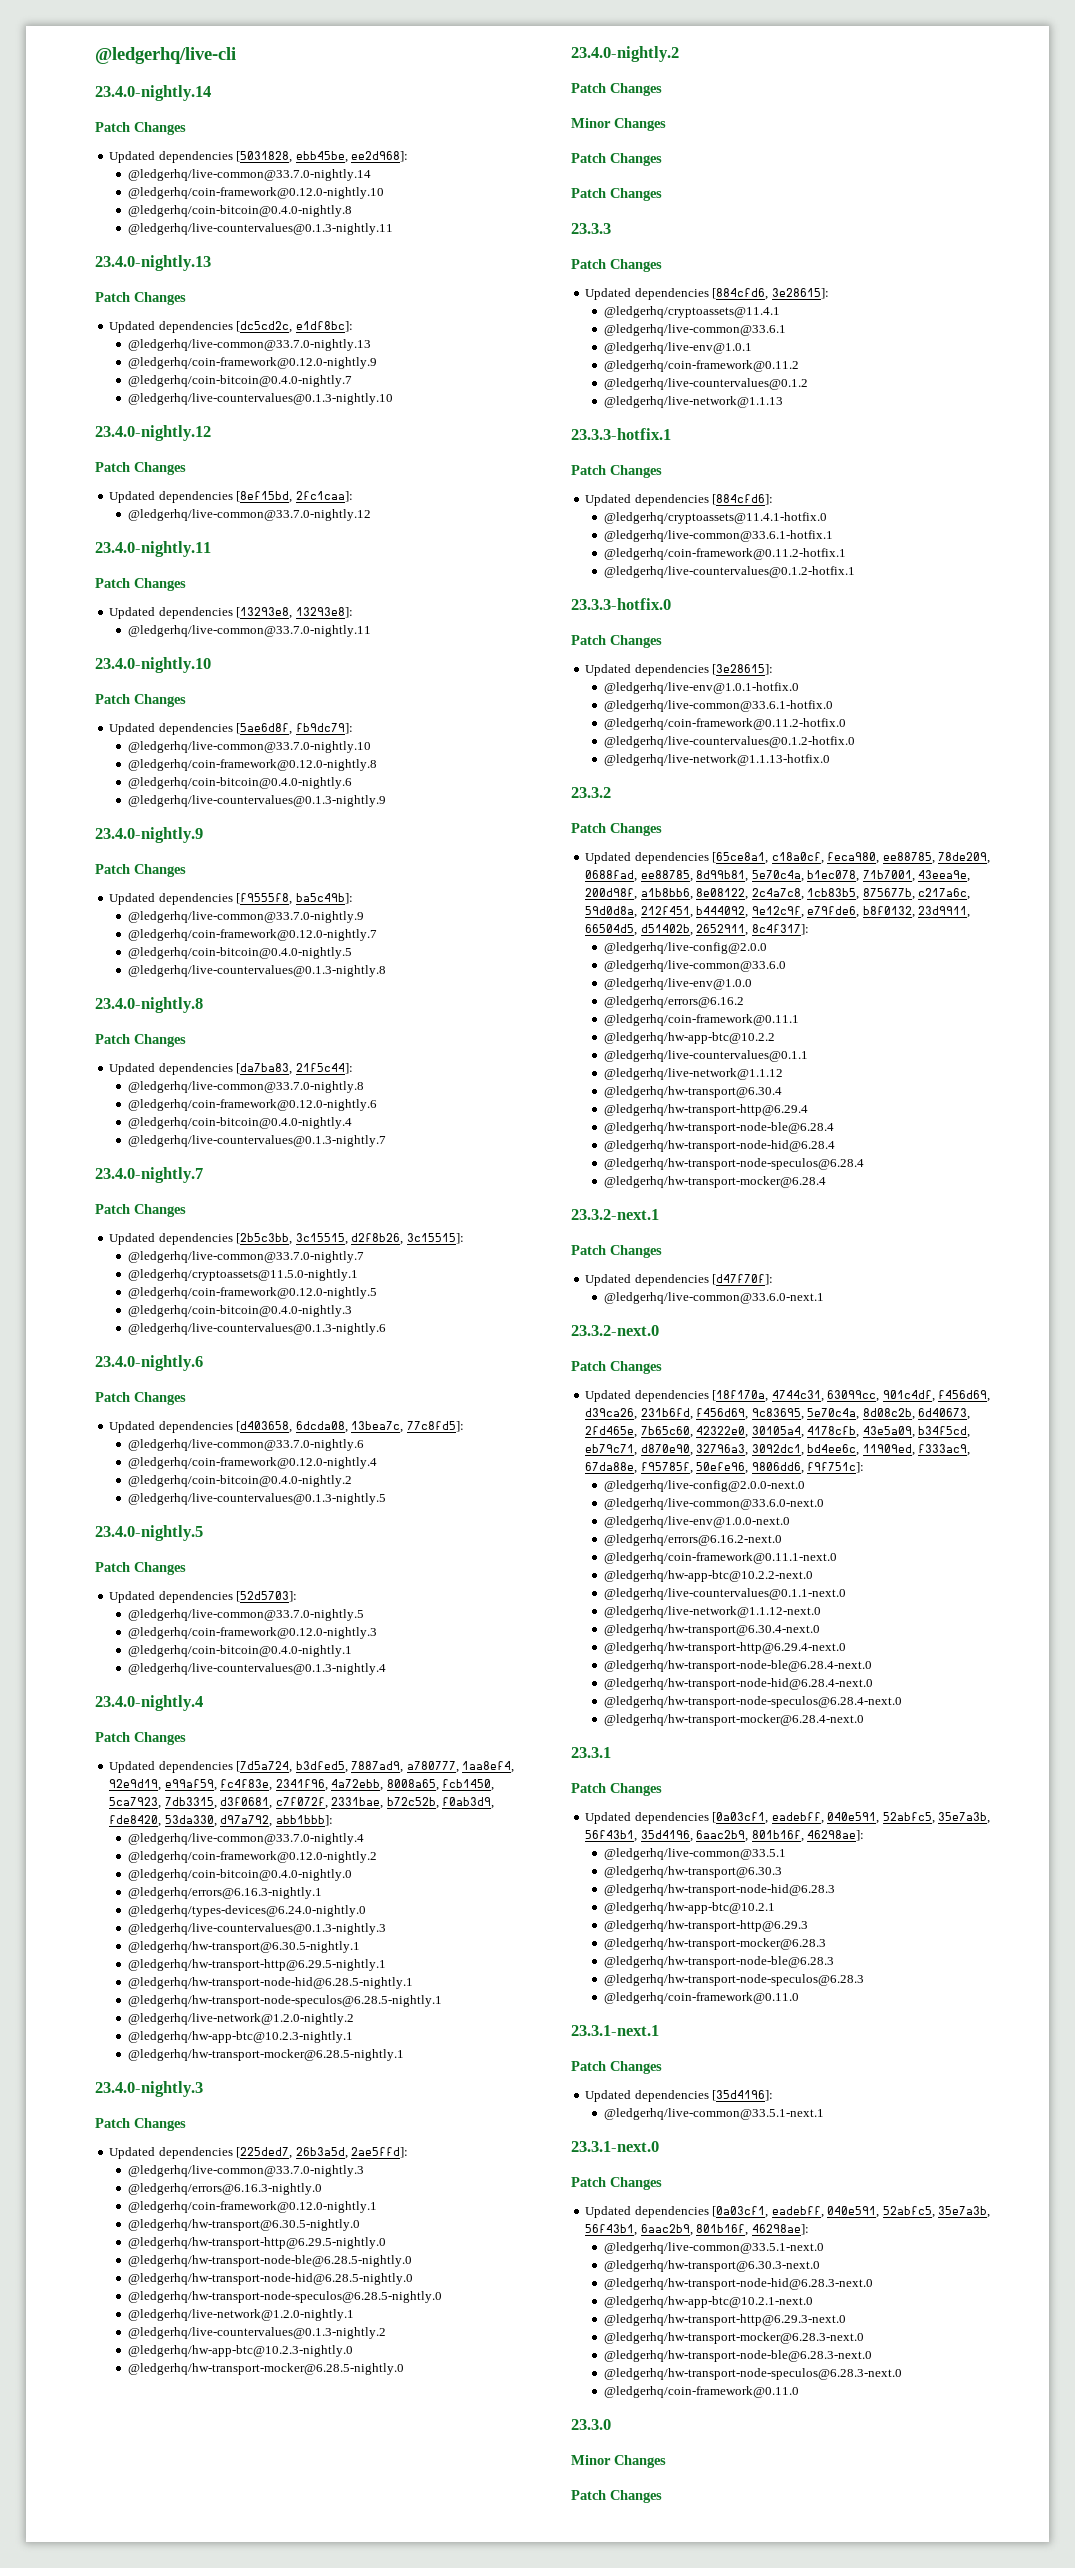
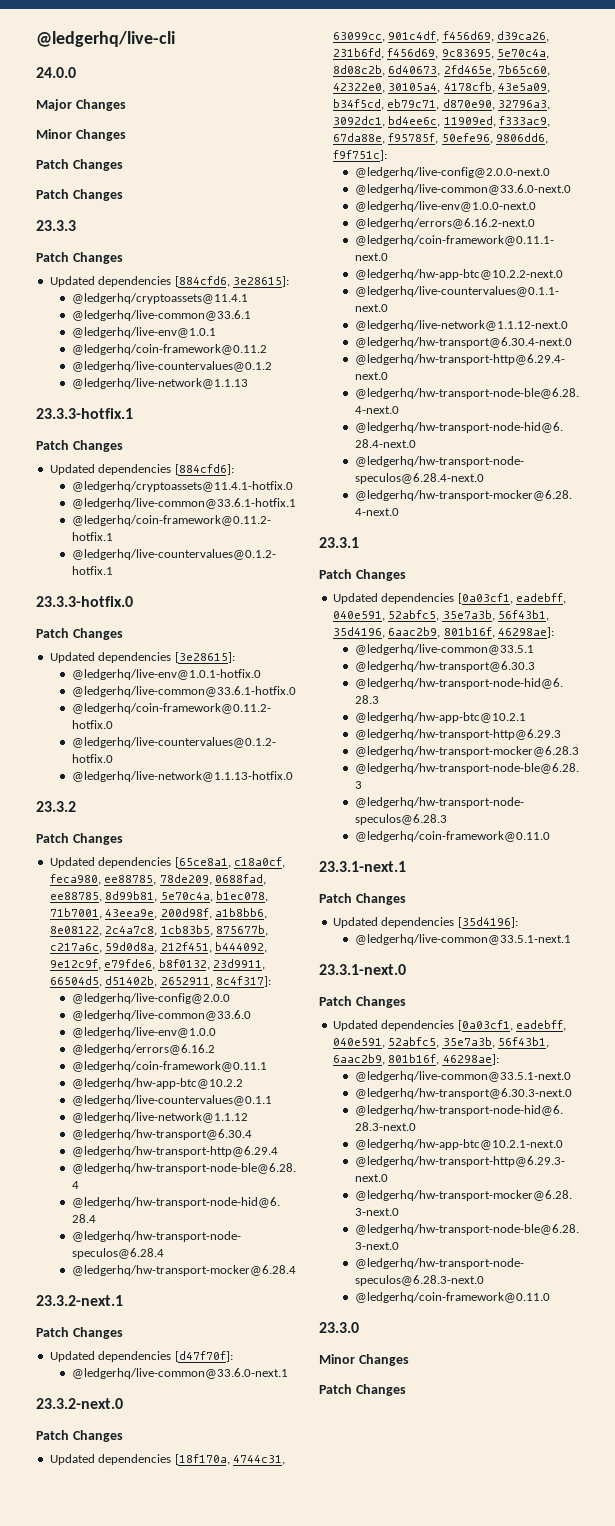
- 23.4.0-nightly.14
- Patch Changes
- Updated dependencies [5031828, ebb45be, ee2d968]:
- @ledgerhq/live-common@33.7.0-nightly.14
- @ledgerhq/coin-framework@0.12.0-nightly.10
- @ledgerhq/coin-bitcoin@0.4.0-nightly.8
- @ledgerhq/live-countervalues@0.1.3-nightly.11
- 23.4.0-nightly.13
- Patch Changes
- Updated dependencies [dc5cd2c, e1df8bc]:
- @ledgerhq/live-common@33.7.0-nightly.13
- @ledgerhq/coin-framework@0.12.0-nightly.9
- @ledgerhq/coin-bitcoin@0.4.0-nightly.7
- @ledgerhq/live-countervalues@0.1.3-nightly.10
- 23.4.0-nightly.12
- Patch Changes
- Updated dependencies [8ef15bd, 2fc1caa]:
- @ledgerhq/live-common@33.7.0-nightly.12
- 23.4.0-nightly.11
- Patch Changes
- Updated dependencies [13293e8, 13293e8]:
- @ledgerhq/live-common@33.7.0-nightly.11
- 23.4.0-nightly.10
- Patch Changes
- Updated dependencies [5ae6d8f, fb9dc79]:
- @ledgerhq/live-common@33.7.0-nightly.10
- @ledgerhq/coin-framework@0.12.0-nightly.8
- @ledgerhq/coin-bitcoin@0.4.0-nightly.6
- @ledgerhq/live-countervalues@0.1.3-nightly.9
- 23.4.0-nightly.9
- Patch Changes
- Updated dependencies [f9555f8, ba5c49b]:
- @ledgerhq/live-common@33.7.0-nightly.9
- @ledgerhq/coin-framework@0.12.0-nightly.7
- @ledgerhq/coin-bitcoin@0.4.0-nightly.5
- @ledgerhq/live-countervalues@0.1.3-nightly.8
- 23.4.0-nightly.8
- Patch Changes
- Updated dependencies [da7ba83, 21f5c44]:
- @ledgerhq/live-common@33.7.0-nightly.8
- @ledgerhq/coin-framework@0.12.0-nightly.6
- @ledgerhq/coin-bitcoin@0.4.0-nightly.4
- @ledgerhq/live-countervalues@0.1.3-nightly.7
- 23.4.0-nightly.7
- Patch Changes
- Updated dependencies [2b5c3bb, 3c15515, d2f8b26, 3c15515]:
- @ledgerhq/live-common@33.7.0-nightly.7
- @ledgerhq/cryptoassets@11.5.0-nightly.1
- @ledgerhq/coin-framework@0.12.0-nightly.5
- @ledgerhq/coin-bitcoin@0.4.0-nightly.3
- @ledgerhq/live-countervalues@0.1.3-nightly.6
- 23.4.0-nightly.6
- Patch Changes
- Updated dependencies [d403658, 6dcda08, 13bea7c, 77c8fd5]:
- @ledgerhq/live-common@33.7.0-nightly.6
- @ledgerhq/coin-framework@0.12.0-nightly.4
- @ledgerhq/coin-bitcoin@0.4.0-nightly.2
- @ledgerhq/live-countervalues@0.1.3-nightly.5
- 23.4.0-nightly.5
- Patch Changes
- Updated dependencies [52d5703]:
- @ledgerhq/live-common@33.7.0-nightly.5
- @ledgerhq/coin-framework@0.12.0-nightly.3
- @ledgerhq/coin-bitcoin@0.4.0-nightly.1
- @ledgerhq/live-countervalues@0.1.3-nightly.4
- 23.4.0-nightly.4
- Patch Changes
- Updated dependencies [7d5a724, b3dfed5, 7887ad9, a780777, 1aa8ef4, 92e9d19, e99af59, fc4f83e, 2341f96, 4a72ebb, 8008a65, fcb1450, 5ca7923, 7db3315, d3f0681, c7f072f, 2331bae, b72c52b, f0ab3d9, fde8420, 53da330, d97a792, abb1bbb]:
- @ledgerhq/live-common@33.7.0-nightly.4
- @ledgerhq/coin-framework@0.12.0-nightly.2
- @ledgerhq/coin-bitcoin@0.4.0-nightly.0
- @ledgerhq/errors@6.16.3-nightly.1
- @ledgerhq/types-devices@6.24.0-nightly.0
- @ledgerhq/live-countervalues@0.1.3-nightly.3
- @ledgerhq/hw-transport@6.30.5-nightly.1
- @ledgerhq/hw-transport-http@6.29.5-nightly.1
- @ledgerhq/hw-transport-node-hid@6.28.5-nightly.1
- @ledgerhq/hw-transport-node-speculos@6.28.5-nightly.1
- @ledgerhq/live-network@1.2.0-nightly.2
- @ledgerhq/hw-app-btc@10.2.3-nightly.1
- @ledgerhq/hw-transport-mocker@6.28.5-nightly.1
- 23.4.0-nightly.3
- Patch Changes
- Updated dependencies [225ded7, 26b3a5d, 2ae5ffd]:
- @ledgerhq/live-common@33.7.0-nightly.3
- @ledgerhq/errors@6.16.3-nightly.0
- @ledgerhq/coin-framework@0.12.0-nightly.1
- @ledgerhq/hw-transport@6.30.5-nightly.0
- @ledgerhq/hw-transport-http@6.29.5-nightly.0
- @ledgerhq/hw-transport-node-ble@6.28.5-nightly.0
- @ledgerhq/hw-transport-node-hid@6.28.5-nightly.0
- @ledgerhq/hw-transport-node-speculos@6.28.5-nightly.0
- @ledgerhq/live-network@1.2.0-nightly.1
- @ledgerhq/live-countervalues@0.1.3-nightly.2
- @ledgerhq/hw-app-btc@10.2.3-nightly.0
- @ledgerhq/hw-transport-mocker@6.28.5-nightly.0
- 23.4.0-nightly.2
- Patch Changes
+ 24.0.0
+ Major Changes

